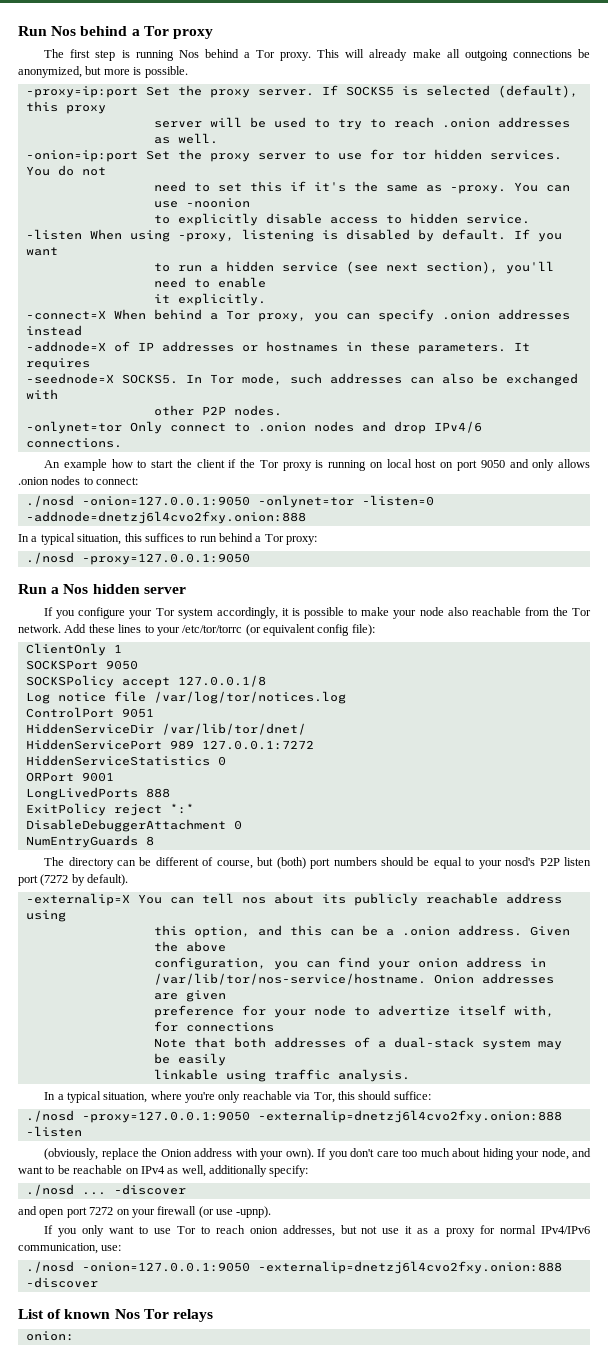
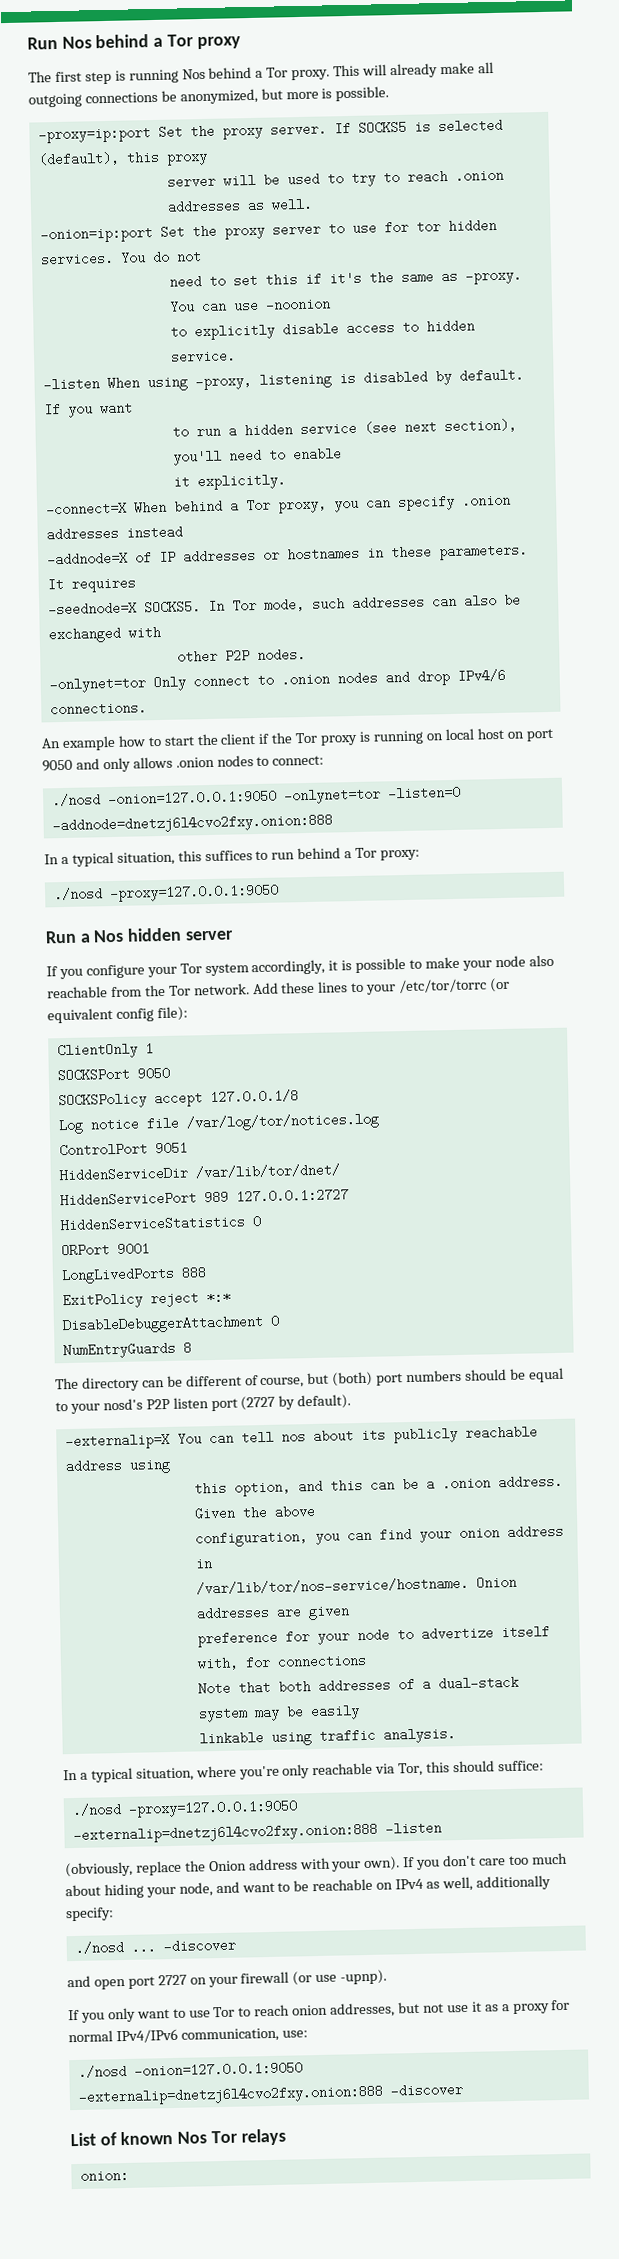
- HiddenServicePort 989 127.0.0.1:7272
+ HiddenServicePort 989 127.0.0.1:2727
- The directory can be different of course, but (both) port numbers should be equal to your nosd's P2P listen port (7272 by default).
+ The directory can be different of course, but (both) port numbers should be equal to your nosd's P2P listen port (2727 by default).
- and open port 7272 on your firewall (or use -upnp).
+ and open port 2727 on your firewall (or use -upnp).

